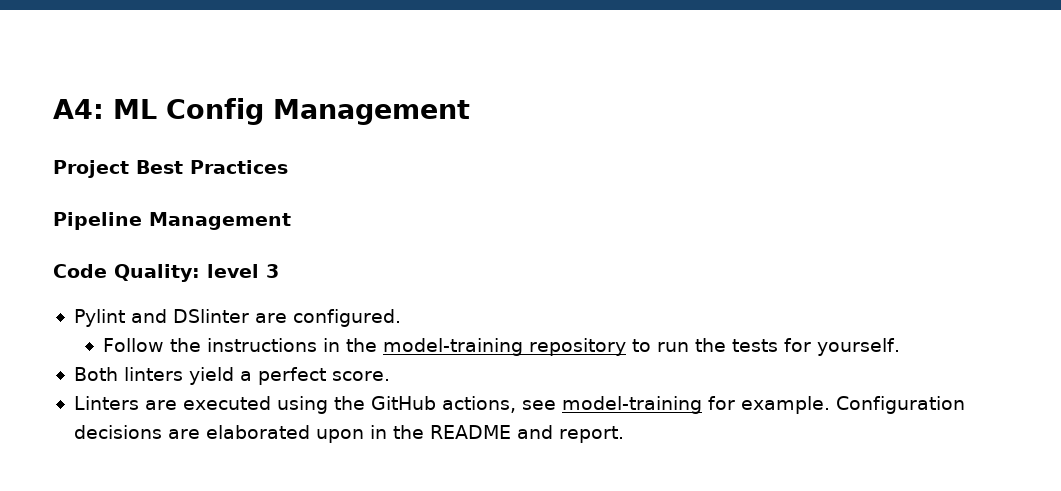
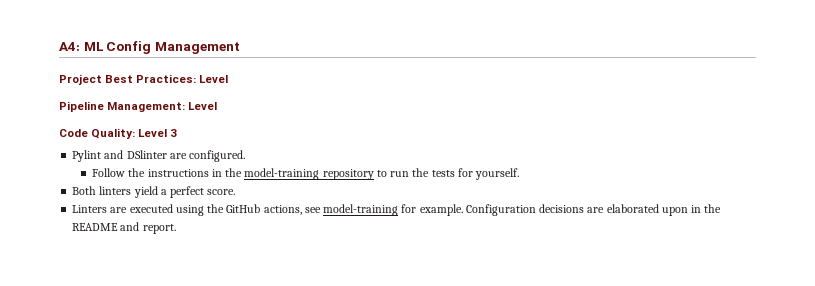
- Project Best Practices
+ Project Best Practices: Level
- Pipeline Management
+ Pipeline Management: Level
- Code Quality: level 3
+ Code Quality: Level 3

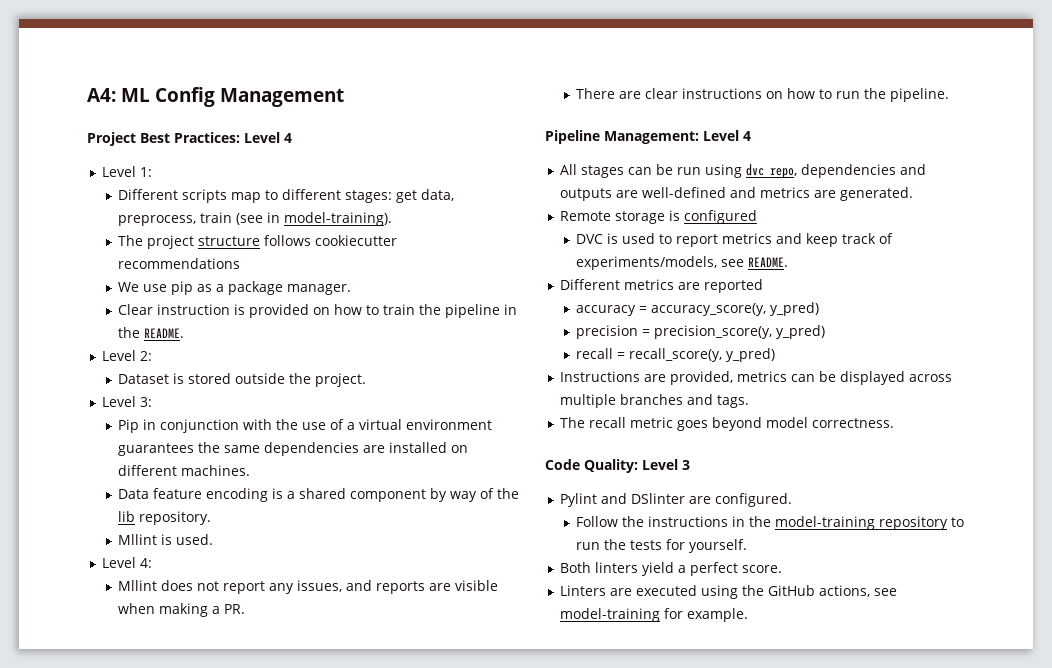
- Project Best Practices: Level
- Pipeline Management: Level
+ Project Best Practices: Level 4
+ Level 1:
+ Different scripts map to different stages: get data, preprocess, train (see in model-training).
+ The project structure follows cookiecutter recommendations
+ We use pip as a package manager.
+ Clear instruction is provided on how to train the pipeline in the README.
+ Level 2:
+ Dataset is stored outside the project.
+ Level 3:
+ Pip in conjunction with the use of a virtual environment guarantees the same dependencies are installed on different machines.
+ Data feature encoding is a shared component by way of the lib repository.
+ Mllint is used.
+ Level 4:
+ Mllint does not report any issues, and reports are visible when making a PR.
+ There are clear instructions on how to run the pipeline.
+ Pipeline Management: Level 4
+ All stages can be run using dvc repo, dependencies and outputs are well-defined and metrics are generated.
+ Remote storage is configured
+ DVC is used to report metrics and keep track of experiments/models, see README.
+ Different metrics are reported
+ accuracy = accuracy_score(y, y_pred)
+ precision = precision_score(y, y_pred)
+ recall = recall_score(y, y_pred)
+ Instructions are provided, metrics can be displayed across multiple branches and tags.
+ The recall metric goes beyond model correctness.
- Configuration decisions are elaborated upon in the README and report.

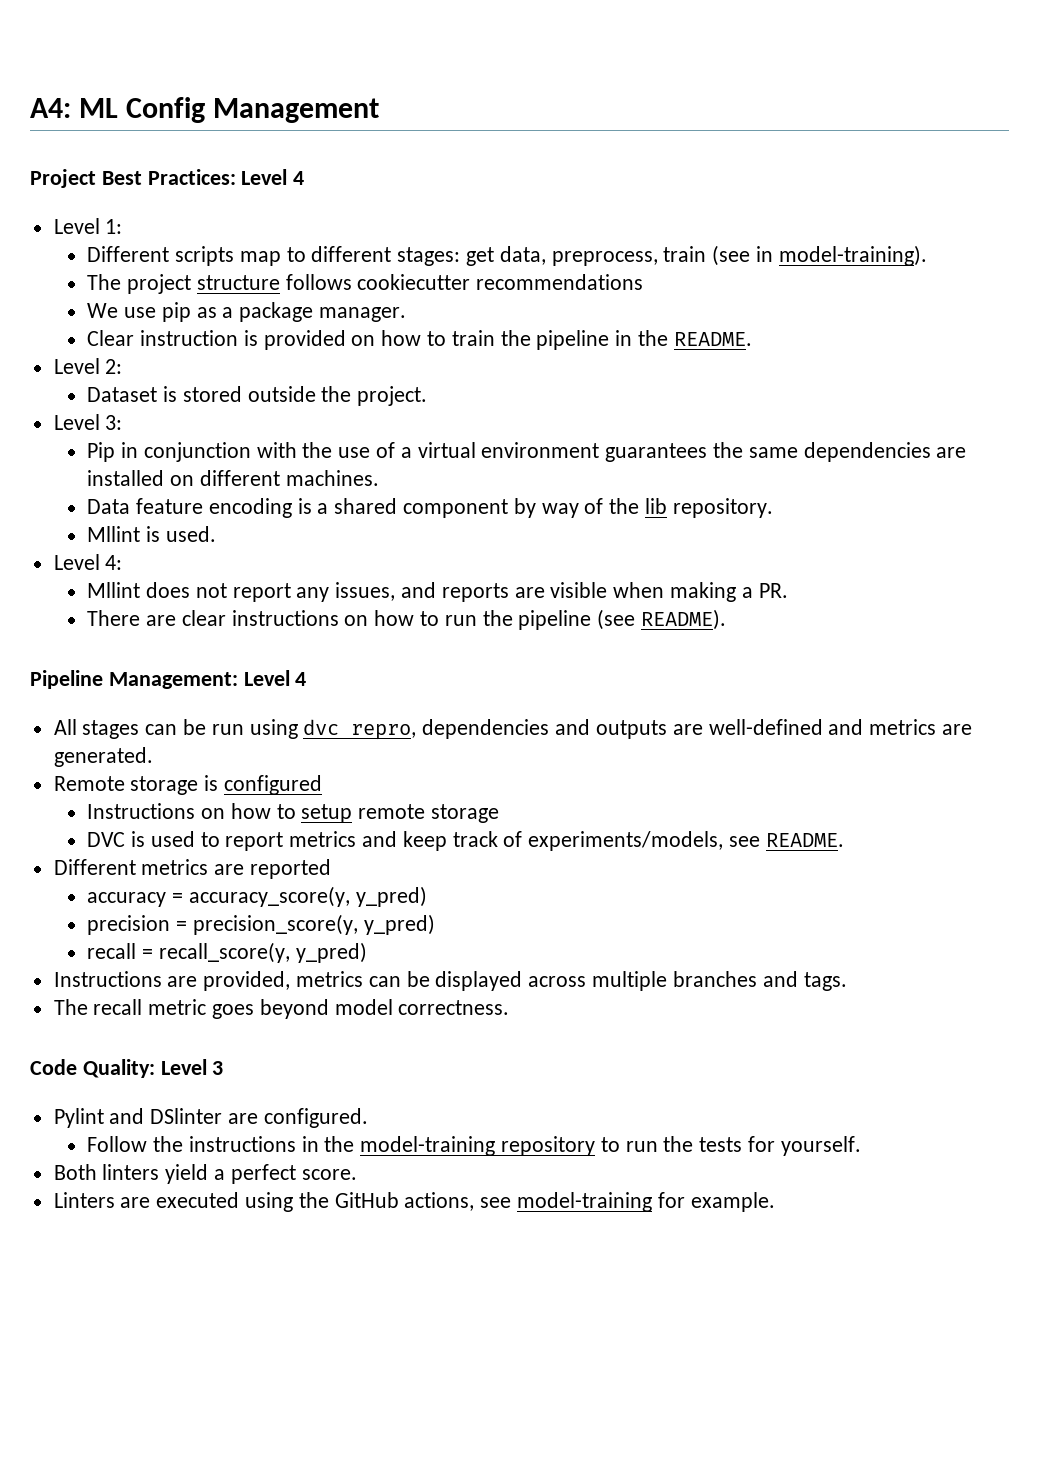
- There are clear instructions on how to run the pipeline.
+ There are clear instructions on how to run the pipeline (see README).
- All stages can be run using dvc repo, dependencies and outputs are well-defined and metrics are generated.
+ All stages can be run using dvc repro, dependencies and outputs are well-defined and metrics are generated.
+ Instructions on how to setup remote storage

